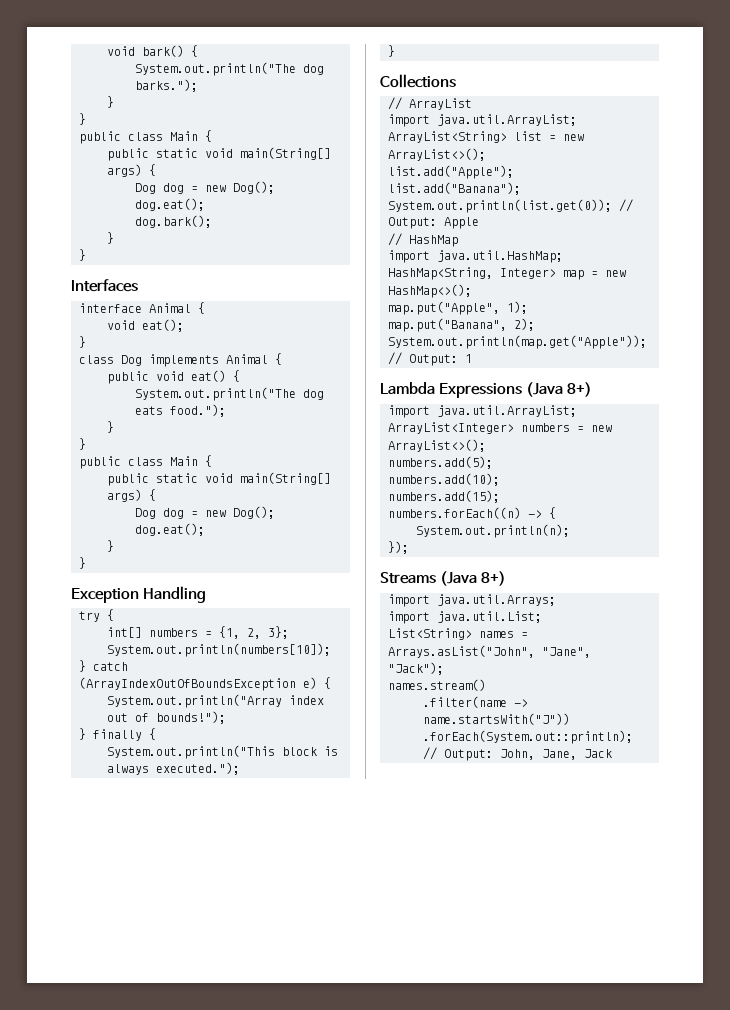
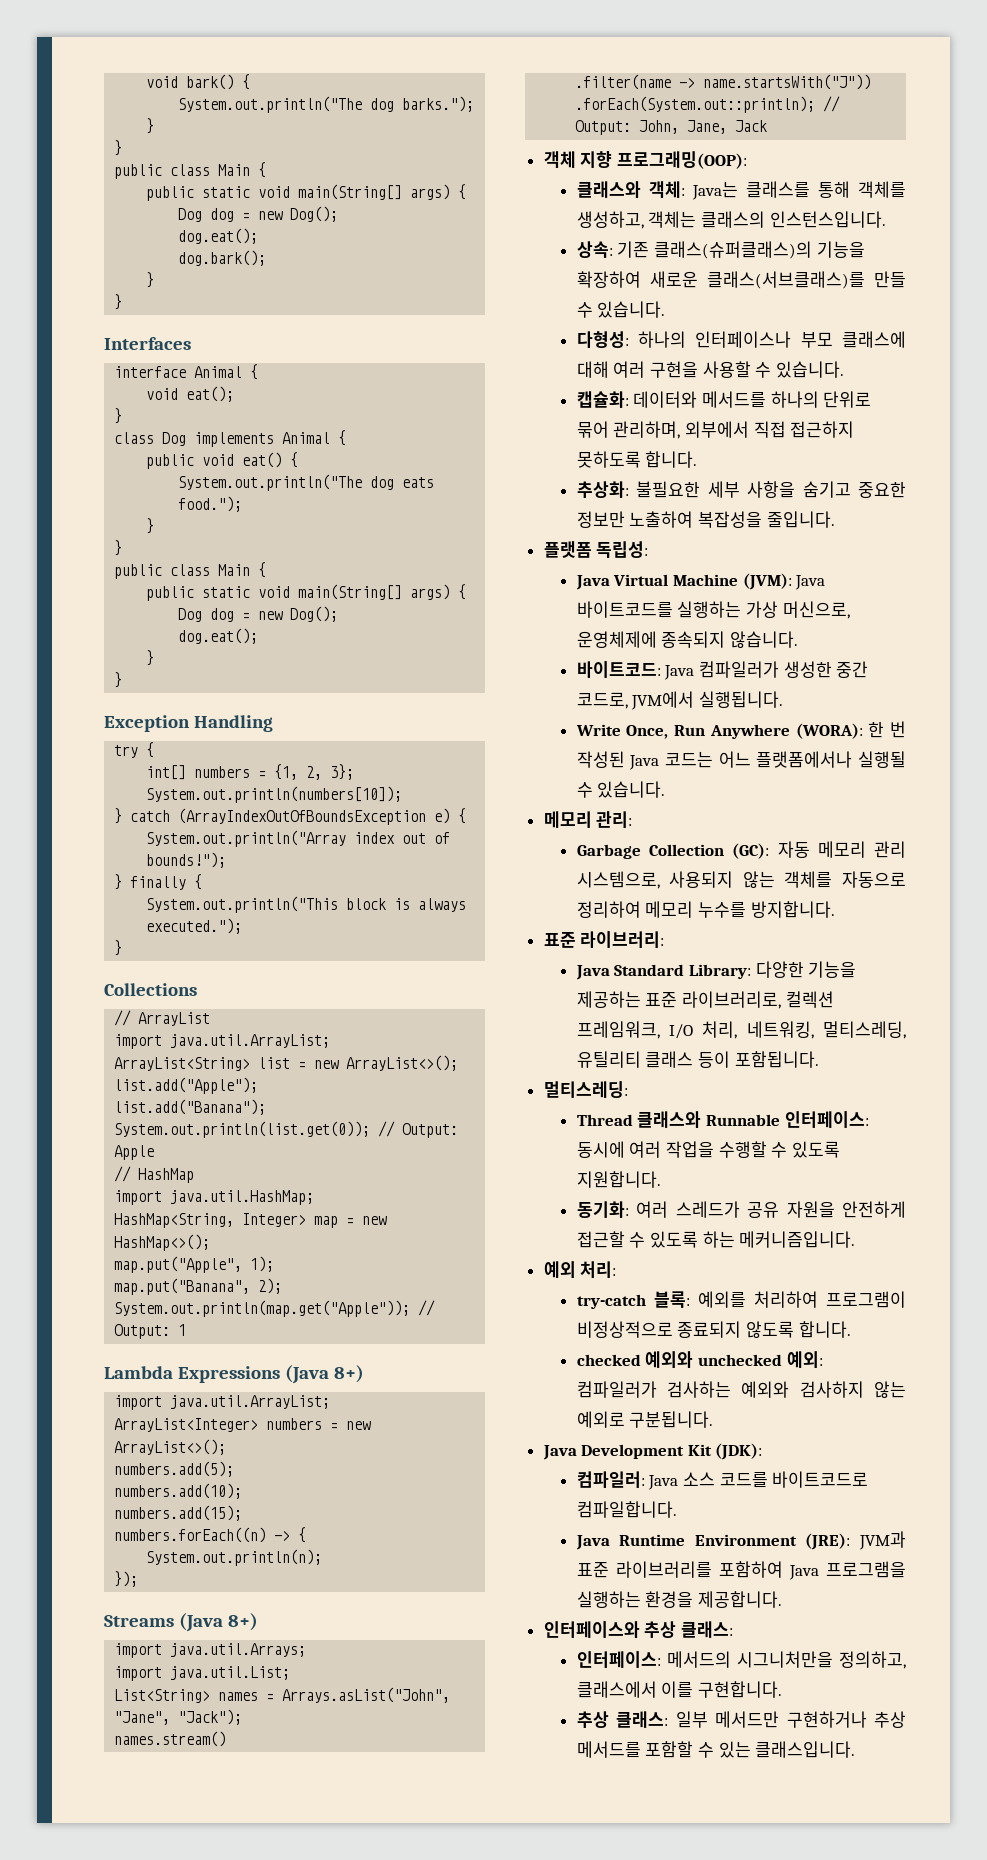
+ 객체 지향 프로그래밍(OOP):
+ 클래스와 객체: Java는 클래스를 통해 객체를 생성하고, 객체는 클래스의 인스턴스입니다.
+ 상속: 기존 클래스(슈퍼클래스)의 기능을 확장하여 새로운 클래스(서브클래스)를 만들 수 있습니다.
+ 다형성: 하나의 인터페이스나 부모 클래스에 대해 여러 구현을 사용할 수 있습니다.
+ 캡슐화: 데이터와 메서드를 하나의 단위로 묶어 관리하며, 외부에서 직접 접근하지 못하도록 합니다.
+ 추상화: 불필요한 세부 사항을 숨기고 중요한 정보만 노출하여 복잡성을 줄입니다.
+ 플랫폼 독립성:
+ Java Virtual Machine (JVM): Java 바이트코드를 실행하는 가상 머신으로, 운영체제에 종속되지 않습니다.
+ 바이트코드: Java 컴파일러가 생성한 중간 코드로, JVM에서 실행됩니다.
+ Write Once, Run Anywhere (WORA): 한 번 작성된 Java 코드는 어느 플랫폼에서나 실행될 수 있습니다.
+ 메모리 관리:
+ Garbage Collection (GC): 자동 메모리 관리 시스템으로, 사용되지 않는 객체를 자동으로 정리하여 메모리 누수를 방지합니다.
+ 표준 라이브러리:
+ Java Standard Library: 다양한 기능을 제공하는 표준 라이브러리로, 컬렉션 프레임워크, I/O 처리, 네트워킹, 멀티스레딩, 유틸리티 클래스 등이 포함됩니다.
+ 멀티스레딩:
+ Thread 클래스와 Runnable 인터페이스: 동시에 여러 작업을 수행할 수 있도록 지원합니다.
+ 동기화: 여러 스레드가 공유 자원을 안전하게 접근할 수 있도록 하는 메커니즘입니다.
+ 예외 처리:
+ try-catch 블록: 예외를 처리하여 프로그램이 비정상적으로 종료되지 않도록 합니다.
+ checked 예외와 unchecked 예외: 컴파일러가 검사하는 예외와 검사하지 않는 예외로 구분됩니다.
+ Java Development Kit (JDK):
+ 컴파일러: Java 소스 코드를 바이트코드로 컴파일합니다.
+ Java Runtime Environment (JRE): JVM과 표준 라이브러리를 포함하여 Java 프로그램을 실행하는 환경을 제공합니다.
+ 인터페이스와 추상 클래스:
+ 인터페이스: 메서드의 시그니처만을 정의하고, 클래스에서 이를 구현합니다.
+ 추상 클래스: 일부 메서드만 구현하거나 추상 메서드를 포함할 수 있는 클래스입니다.

